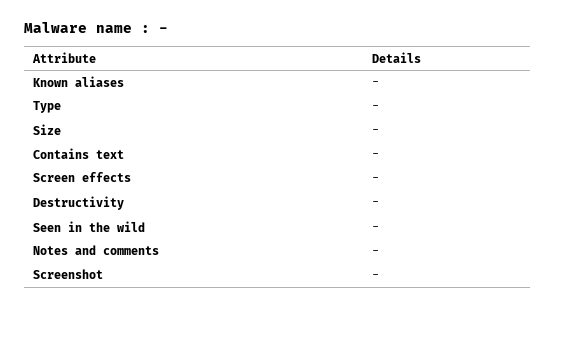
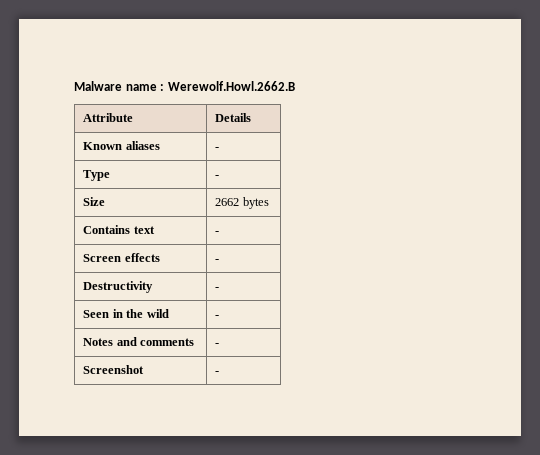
- Malware name : -
+ Malware name : Werewolf.Howl.2662.B
- Size | -
+ Size | 2662 bytes

